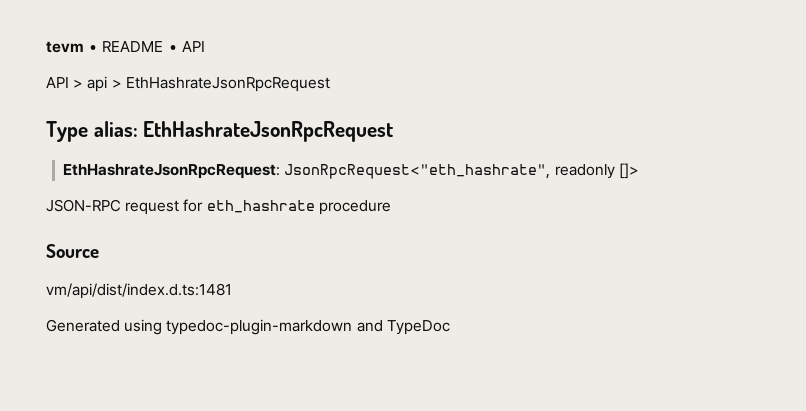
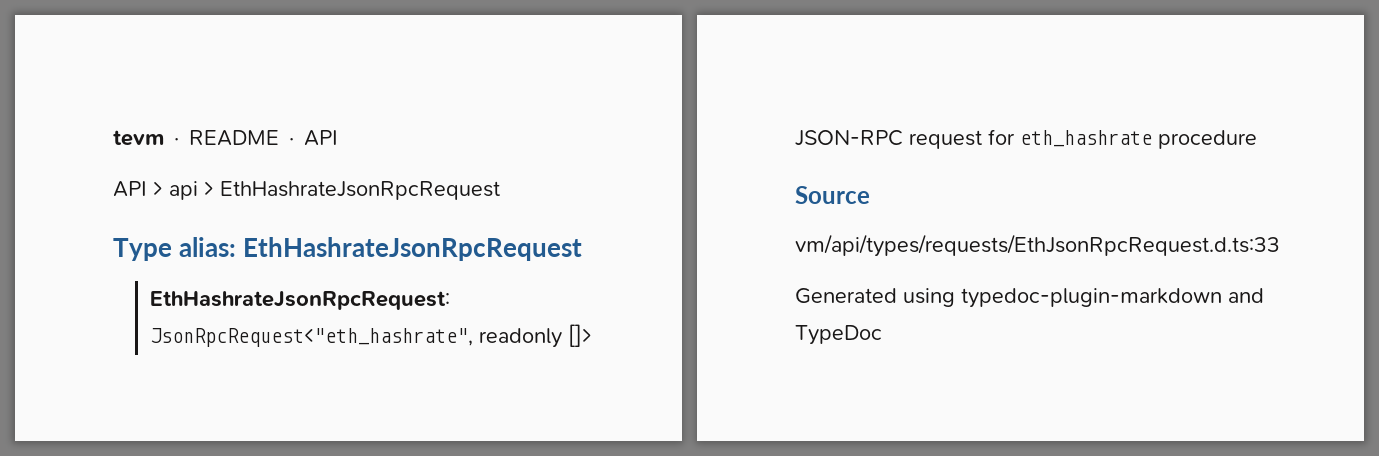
- vm/api/dist/index.d.ts:1481
+ vm/api/types/requests/EthJsonRpcRequest.d.ts:33

